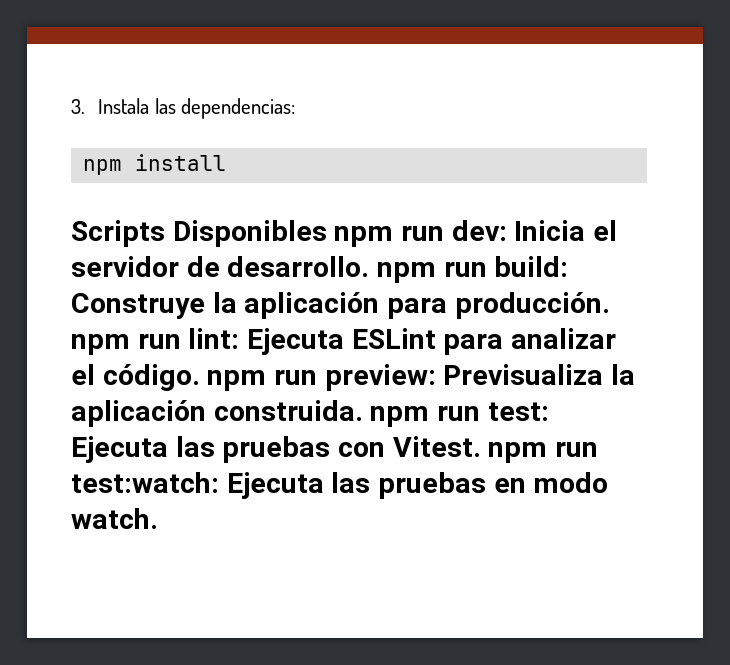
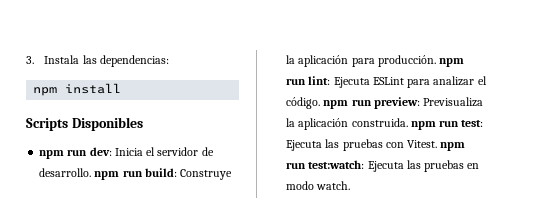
- Scripts Disponibles npm run dev: Inicia el servidor de desarrollo. npm run build: Construye la aplicación para producción. npm run lint: Ejecuta ESLint para analizar el código. npm run preview: Previsualiza la aplicación construida. npm run test: Ejecuta las pruebas con Vitest. npm run test:watch: Ejecuta las pruebas en modo watch.
+ Scripts Disponibles
+ npm run dev: Inicia el servidor de desarrollo. npm run build: Construye la aplicación para producción. npm run lint: Ejecuta ESLint para analizar el código. npm run preview: Previsualiza la aplicación construida. npm run test: Ejecuta las pruebas con Vitest. npm run test:watch: Ejecuta las pruebas en modo watch.

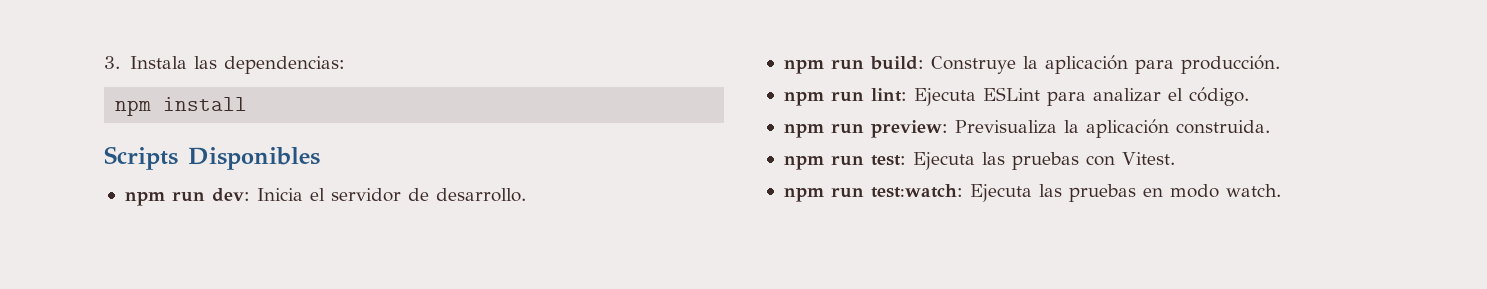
- npm run dev: Inicia el servidor de desarrollo. npm run build: Construye la aplicación para producción. npm run lint: Ejecuta ESLint para analizar el código. npm run preview: Previsualiza la aplicación construida. npm run test: Ejecuta las pruebas con Vitest. npm run test:watch: Ejecuta las pruebas en modo watch.
+ npm run dev: Inicia el servidor de desarrollo.
+ npm run build: Construye la aplicación para producción.
+ npm run lint: Ejecuta ESLint para analizar el código.
+ npm run preview: Previsualiza la aplicación construida.
+ npm run test: Ejecuta las pruebas con Vitest.
+ npm run test:watch: Ejecuta las pruebas en modo watch.

